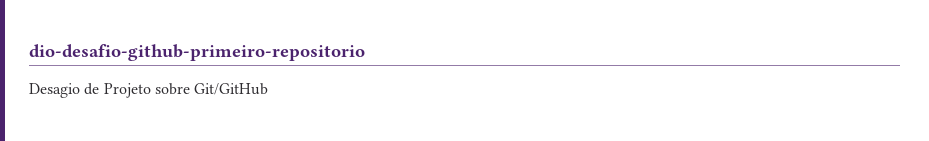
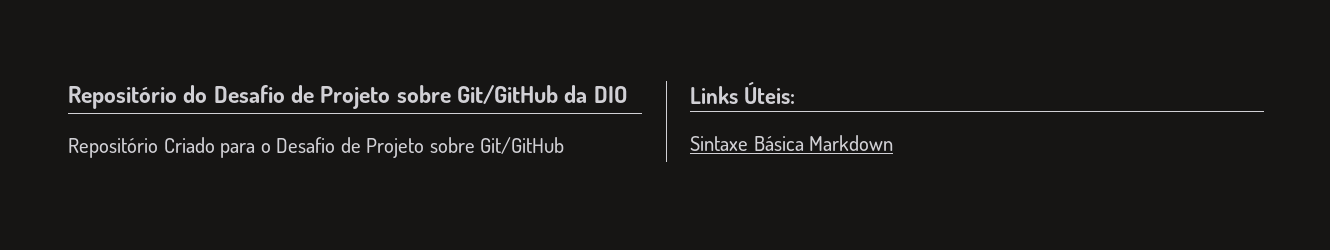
- dio-desafio-github-primeiro-repositorio
- Desagio de Projeto sobre Git/GitHub
+ Repositório do Desafio de Projeto sobre Git/GitHub da DIO
+ Repositório Criado para o Desafio de Projeto sobre Git/GitHub
+ Links Úteis:
+ Sintaxe Básica Markdown

